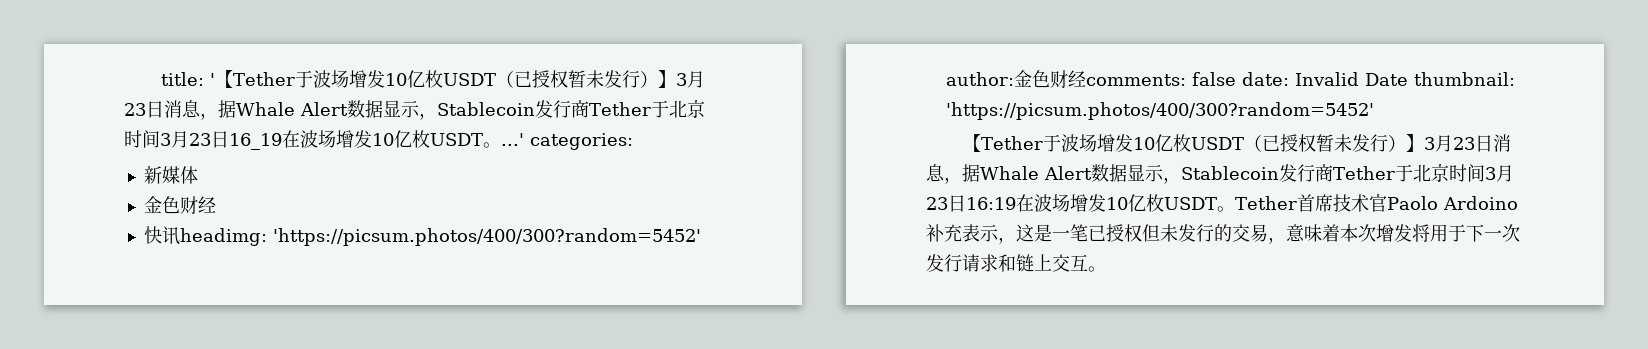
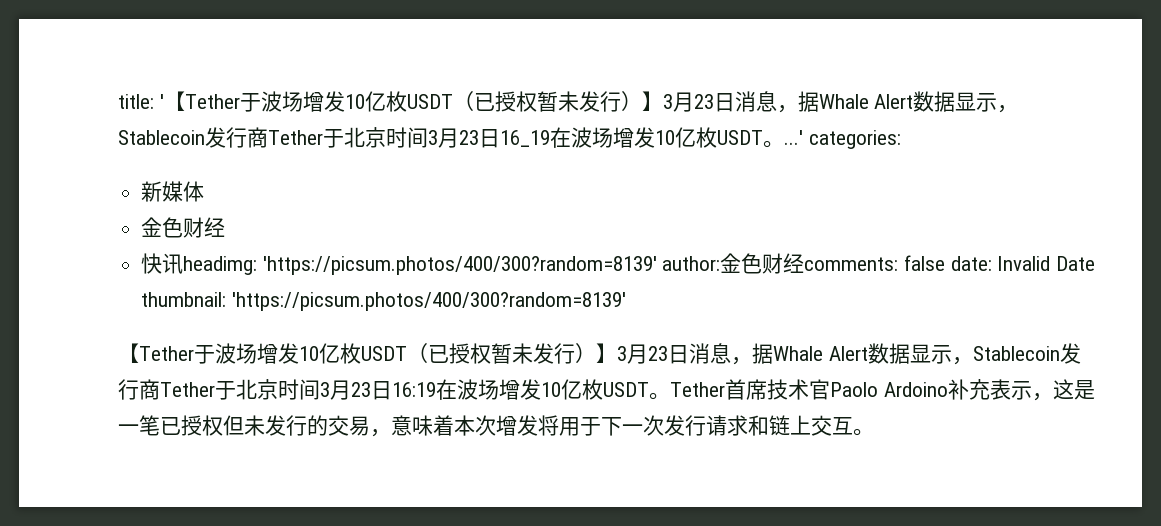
- 快讯headimg: 'https://picsum.photos/400/300?random=5452' author:金色财经comments: false date: Invalid Date thumbnail: 'https://picsum.photos/400/300?random=5452'
+ 快讯headimg: 'https://picsum.photos/400/300?random=8139' author:金色财经comments: false date: Invalid Date thumbnail: 'https://picsum.photos/400/300?random=8139'

